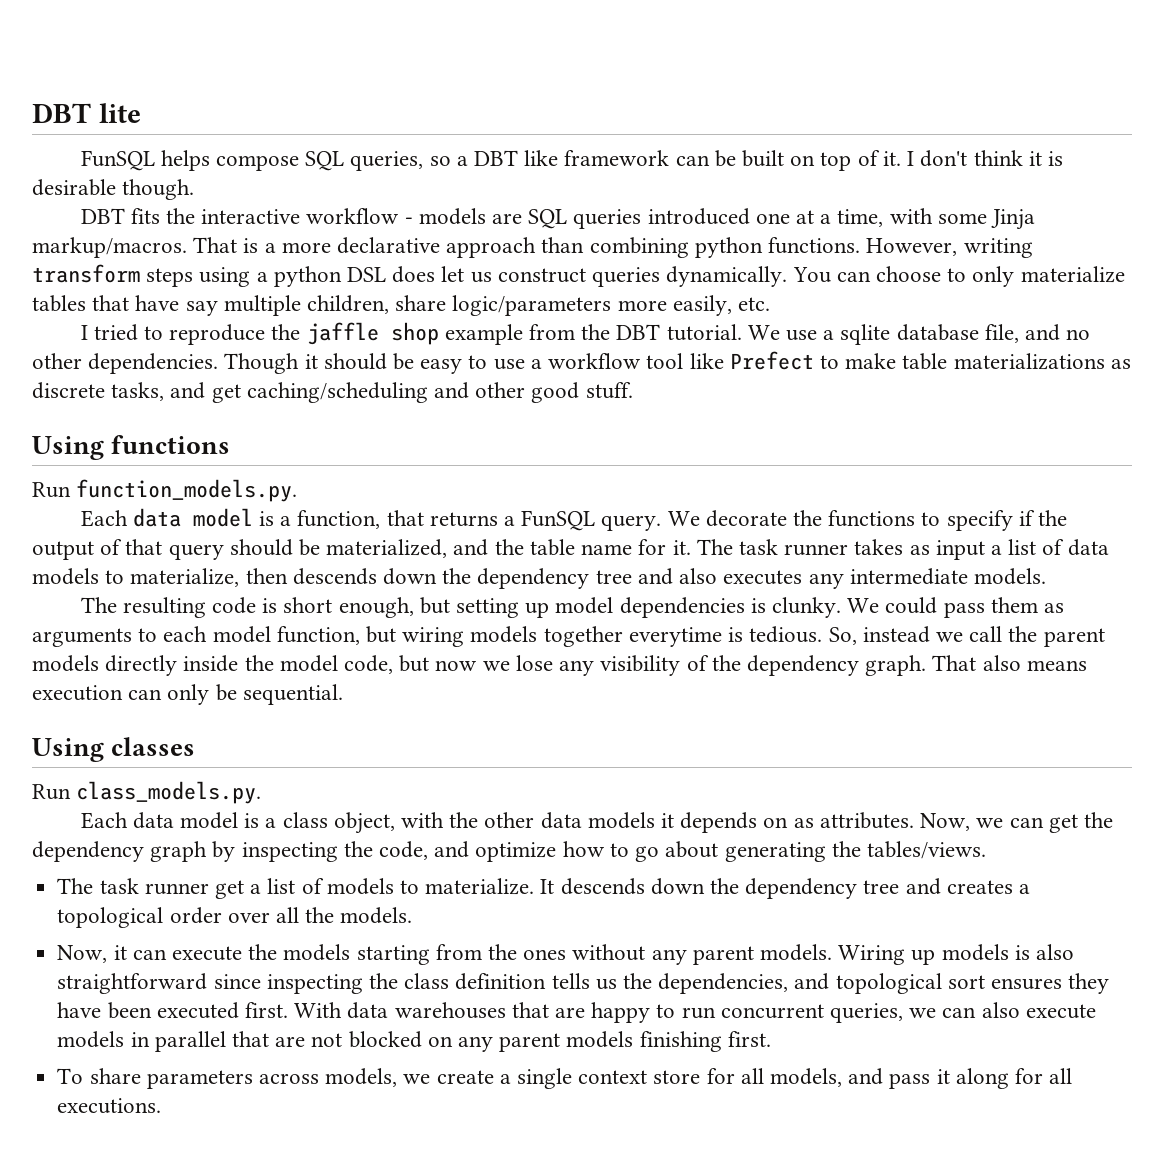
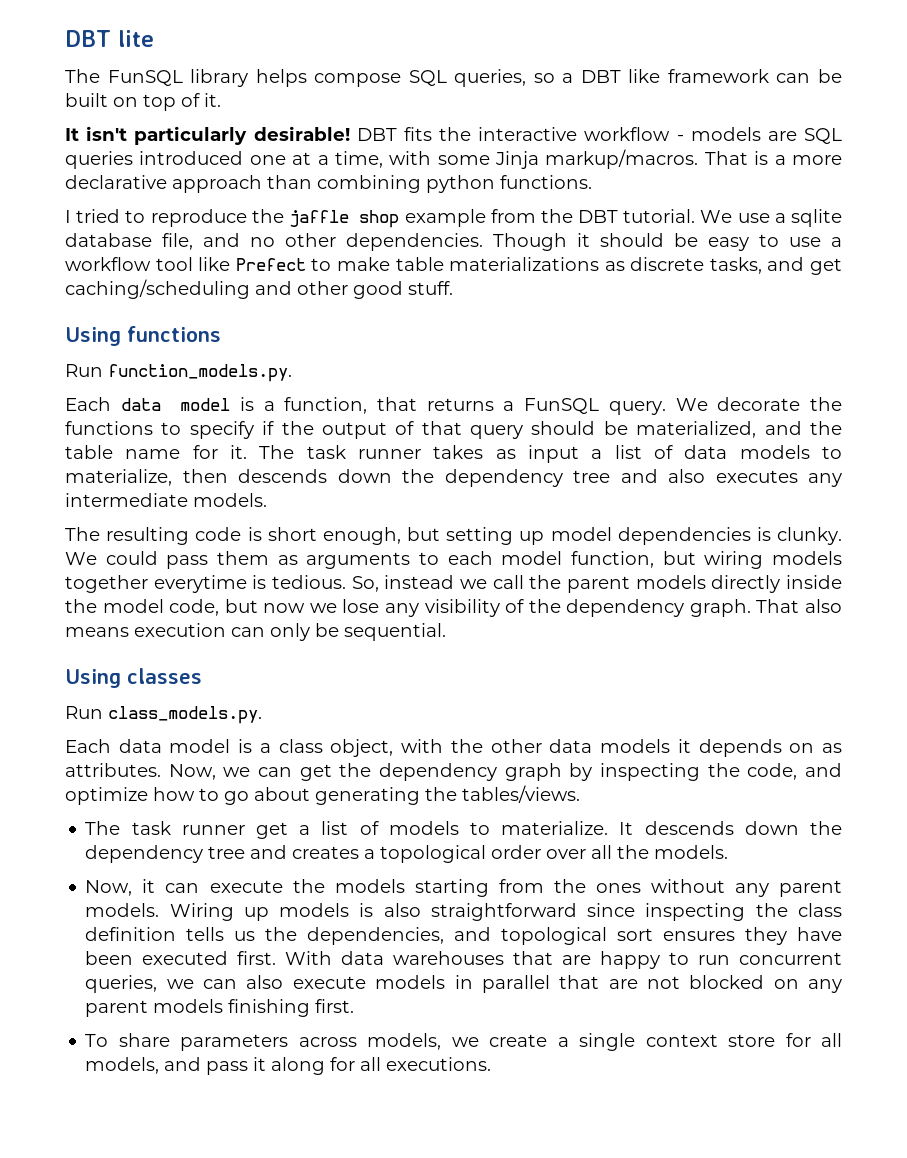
- FunSQL helps compose SQL queries, so a DBT like framework can be built on top of it. I don't think it is desirable though.
- DBT fits the interactive workflow - models are SQL queries introduced one at a time, with some Jinja markup/macros.
+ The FunSQL library helps compose SQL queries, so a DBT like framework can be built on top of it.
+ It isn't particularly desirable! DBT fits the interactive workflow - models are SQL queries introduced one at a time, with some Jinja markup/macros.
- However, writing transform steps using a python DSL does let us construct queries dynamically. You can choose to only materialize tables that have say multiple children, share logic/parameters more easily, etc.

